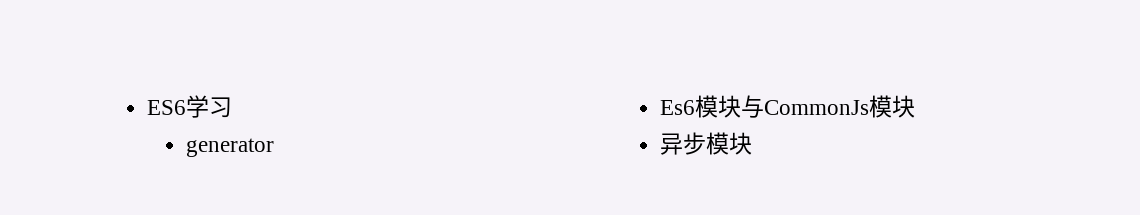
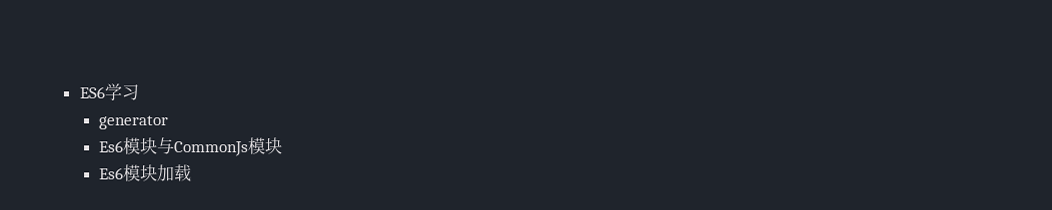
- 异步模块
+ Es6模块加载

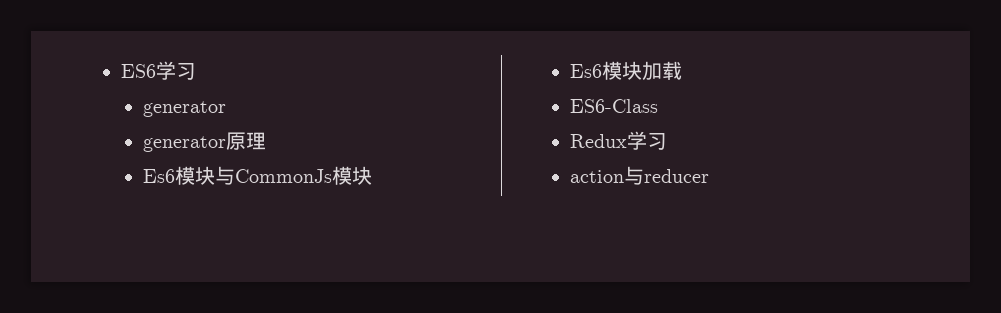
+ generator原理
+ ES6-Class
+ Redux学习
+ action与reducer

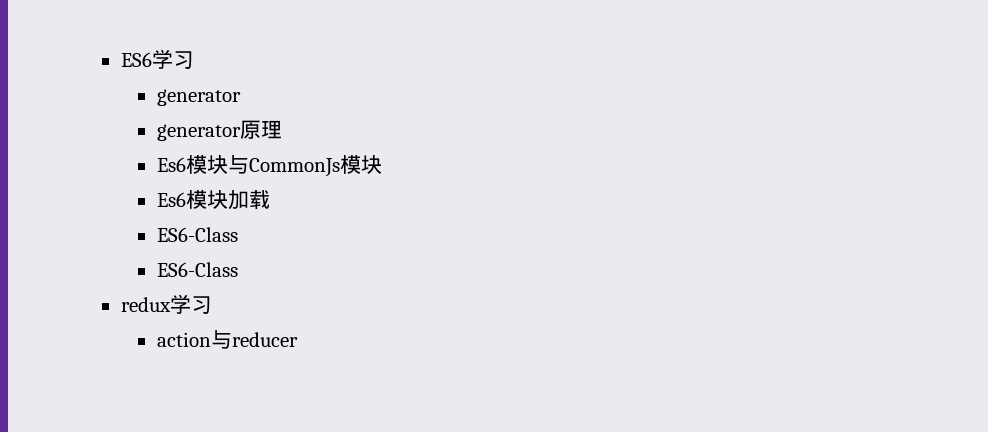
  Es6模块加载
  ES6-Class
- Redux学习
+ ES6-Class
+ redux学习

